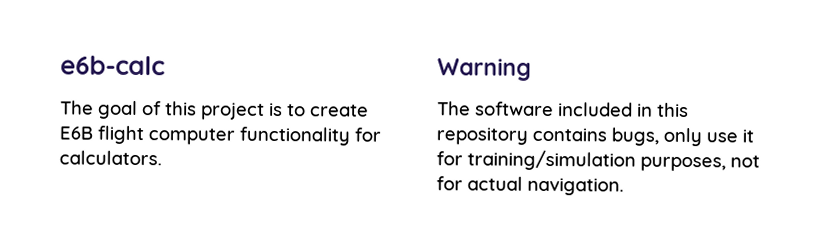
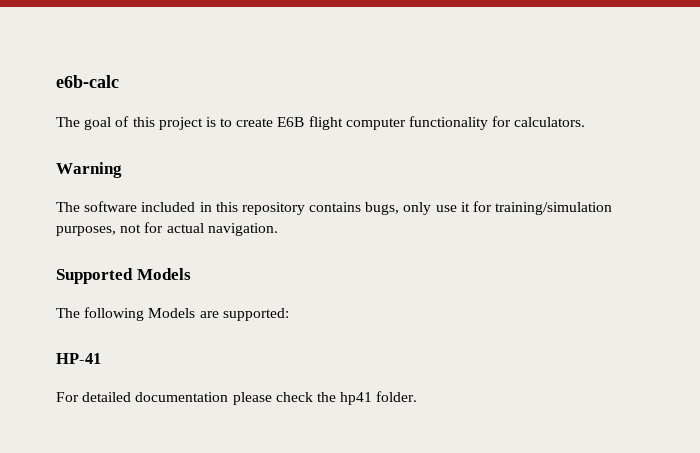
+ Supported Models
+ The following Models are supported:
+ HP-41
+ For detailed documentation please check the hp41 folder.

